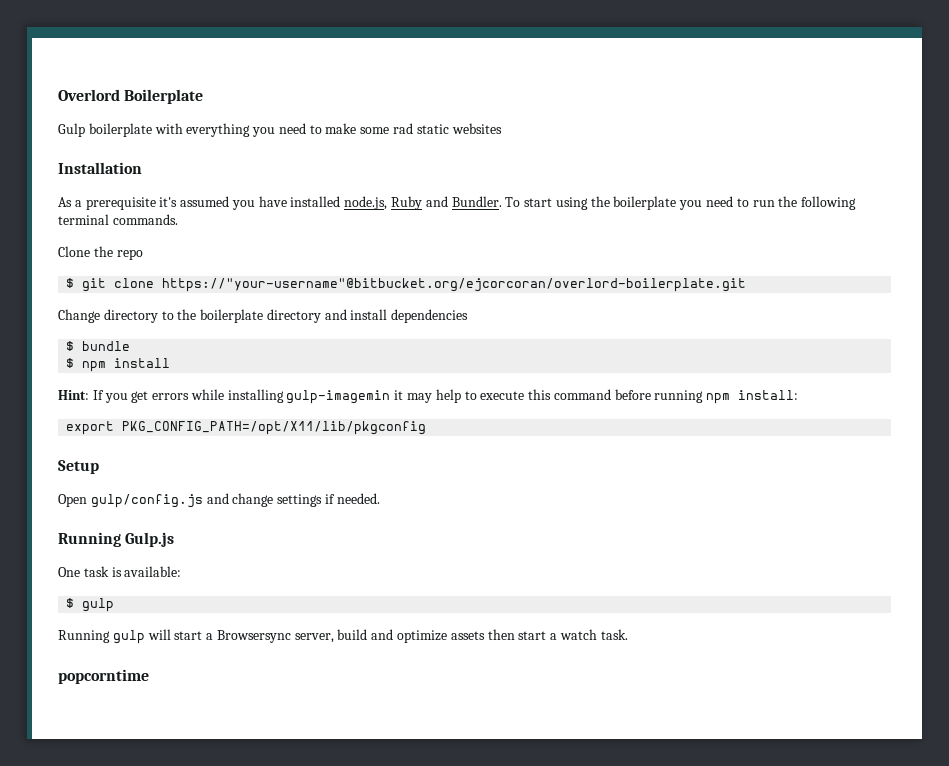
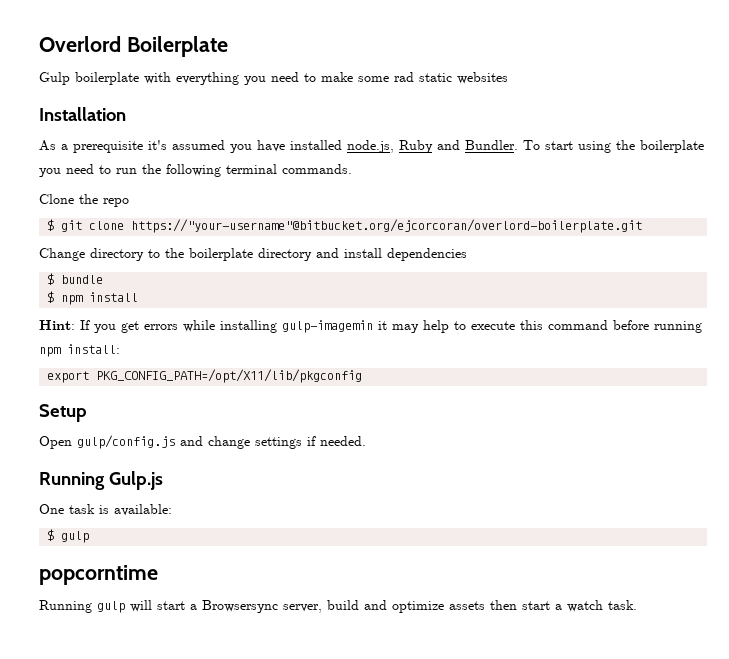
+ popcorntime
- popcorntime

